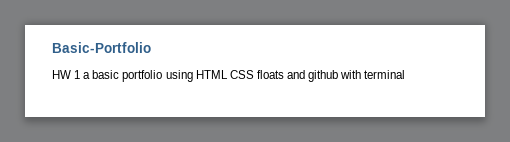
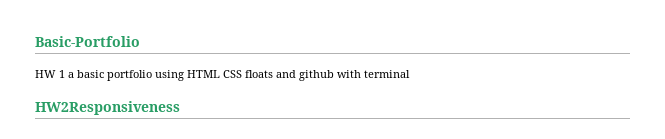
+ HW2Responsiveness

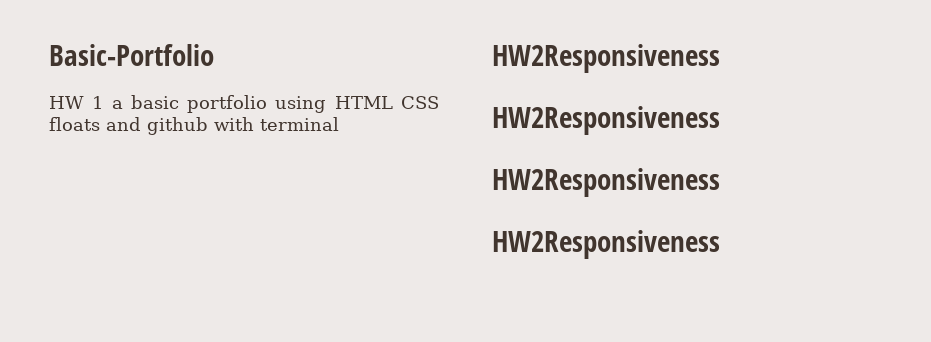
  HW 1 a basic portfolio using HTML CSS floats and github with terminal
+ HW2Responsiveness
+ HW2Responsiveness
+ HW2Responsiveness

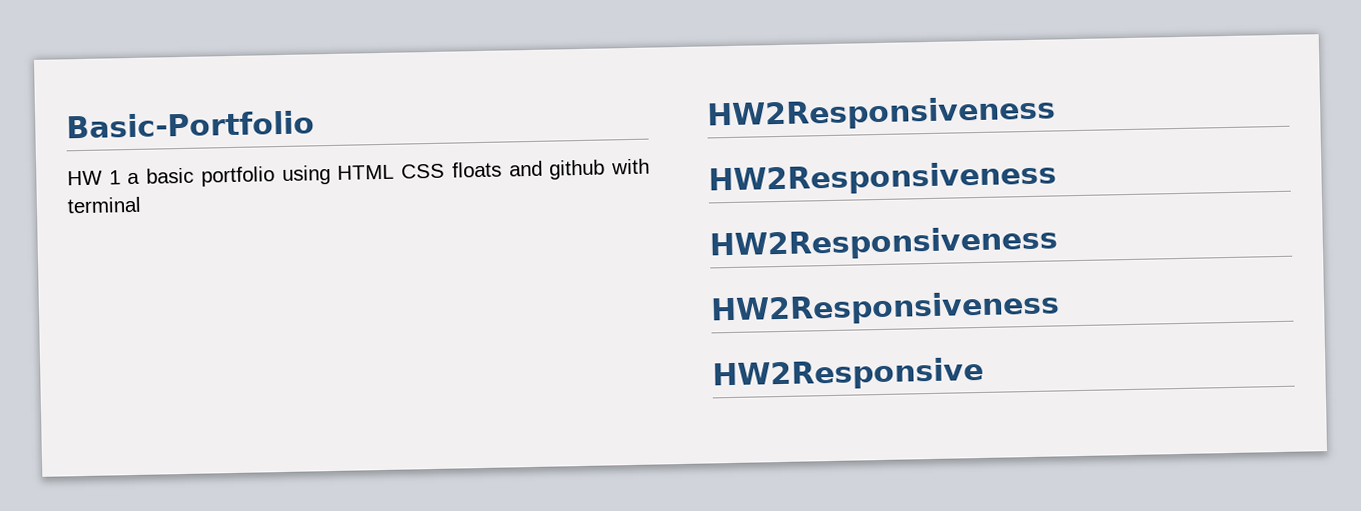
+ HW2Responsive

